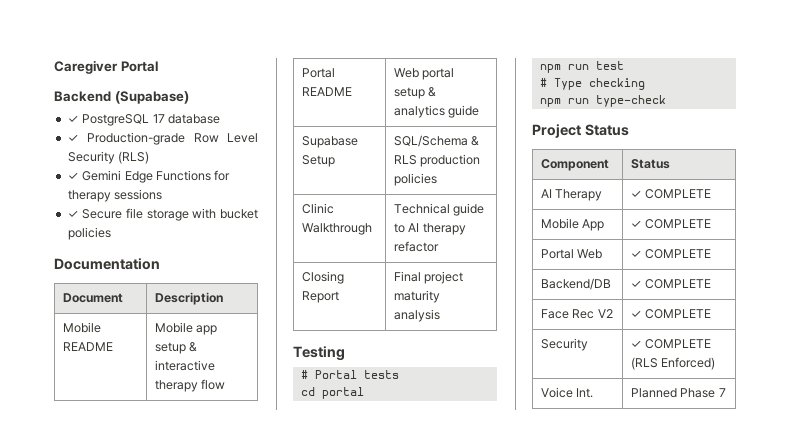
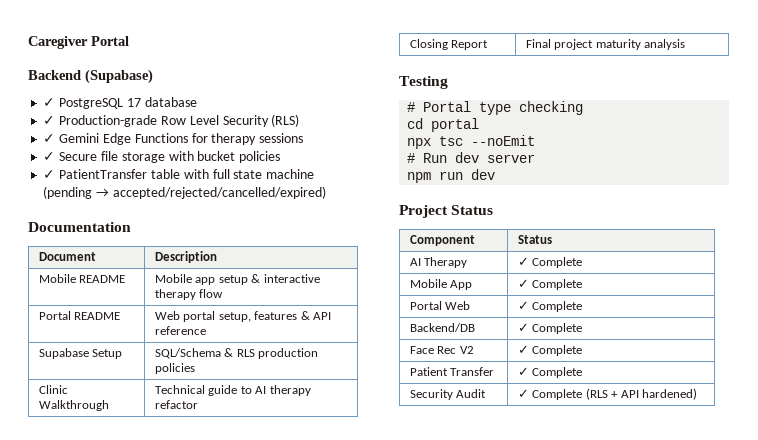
+ ✓ PatientTransfer table with full state machine (pending → accepted/rejected/cancelled/expired)
- Portal README | Web portal setup & analytics guide
+ Portal README | Web portal setup, features & API reference
- # Portal tests
+ # Portal type checking
- npm run test
- # Type checking
- npm run type-check
+ npx tsc --noEmit
+ # Run dev server
+ npm run dev
- AI Therapy | ✓ COMPLETE
+ AI Therapy | ✓ Complete
- Mobile App | ✓ COMPLETE
+ Mobile App | ✓ Complete
- Portal Web | ✓ COMPLETE
+ Portal Web | ✓ Complete
- Backend/DB | ✓ COMPLETE
+ Backend/DB | ✓ Complete
- Face Rec V2 | ✓ COMPLETE
- Security | ✓ COMPLETE (RLS Enforced)
- Voice Int. | Planned Phase 7
+ Face Rec V2 | ✓ Complete
+ Patient Transfer | ✓ Complete
+ Security Audit | ✓ Complete (RLS + API hardened)

